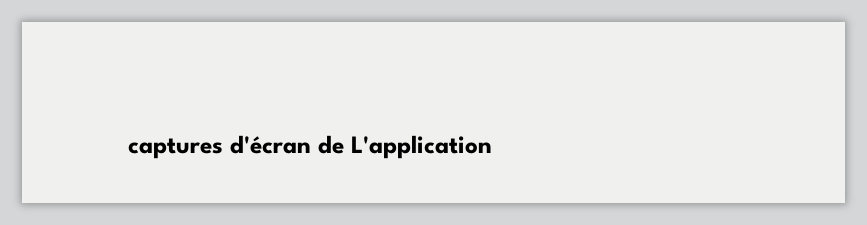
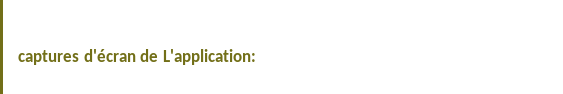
- captures d'écran de L'application
+ captures d'écran de L'application:

